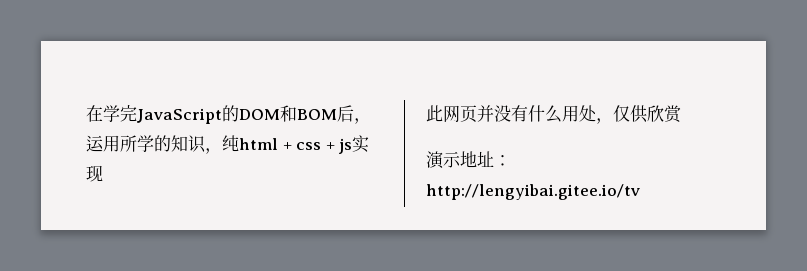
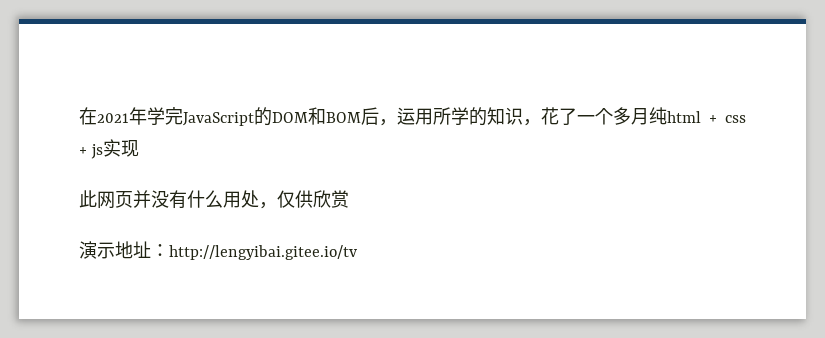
- 在学完JavaScript的DOM和BOM后，运用所学的知识，纯html + css + js实现
+ 在2021年学完JavaScript的DOM和BOM后，运用所学的知识，花了一个多月纯html + css + js实现

